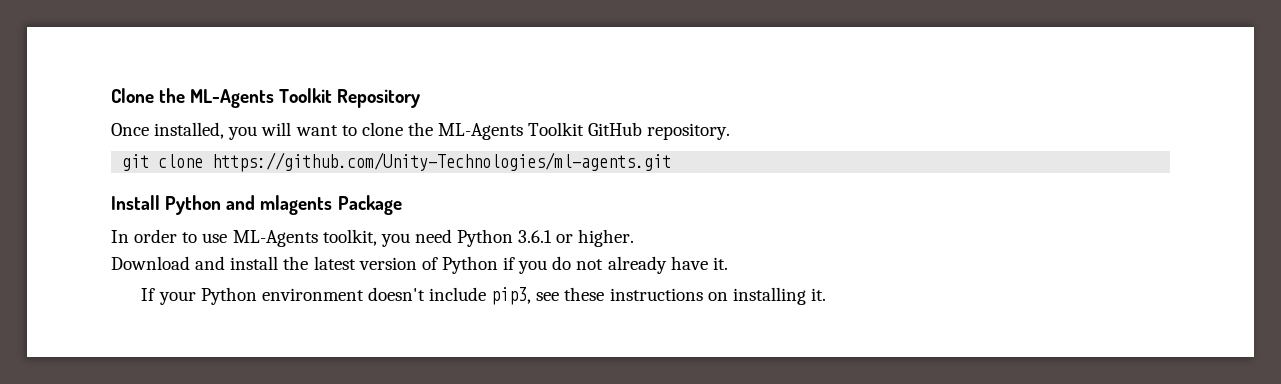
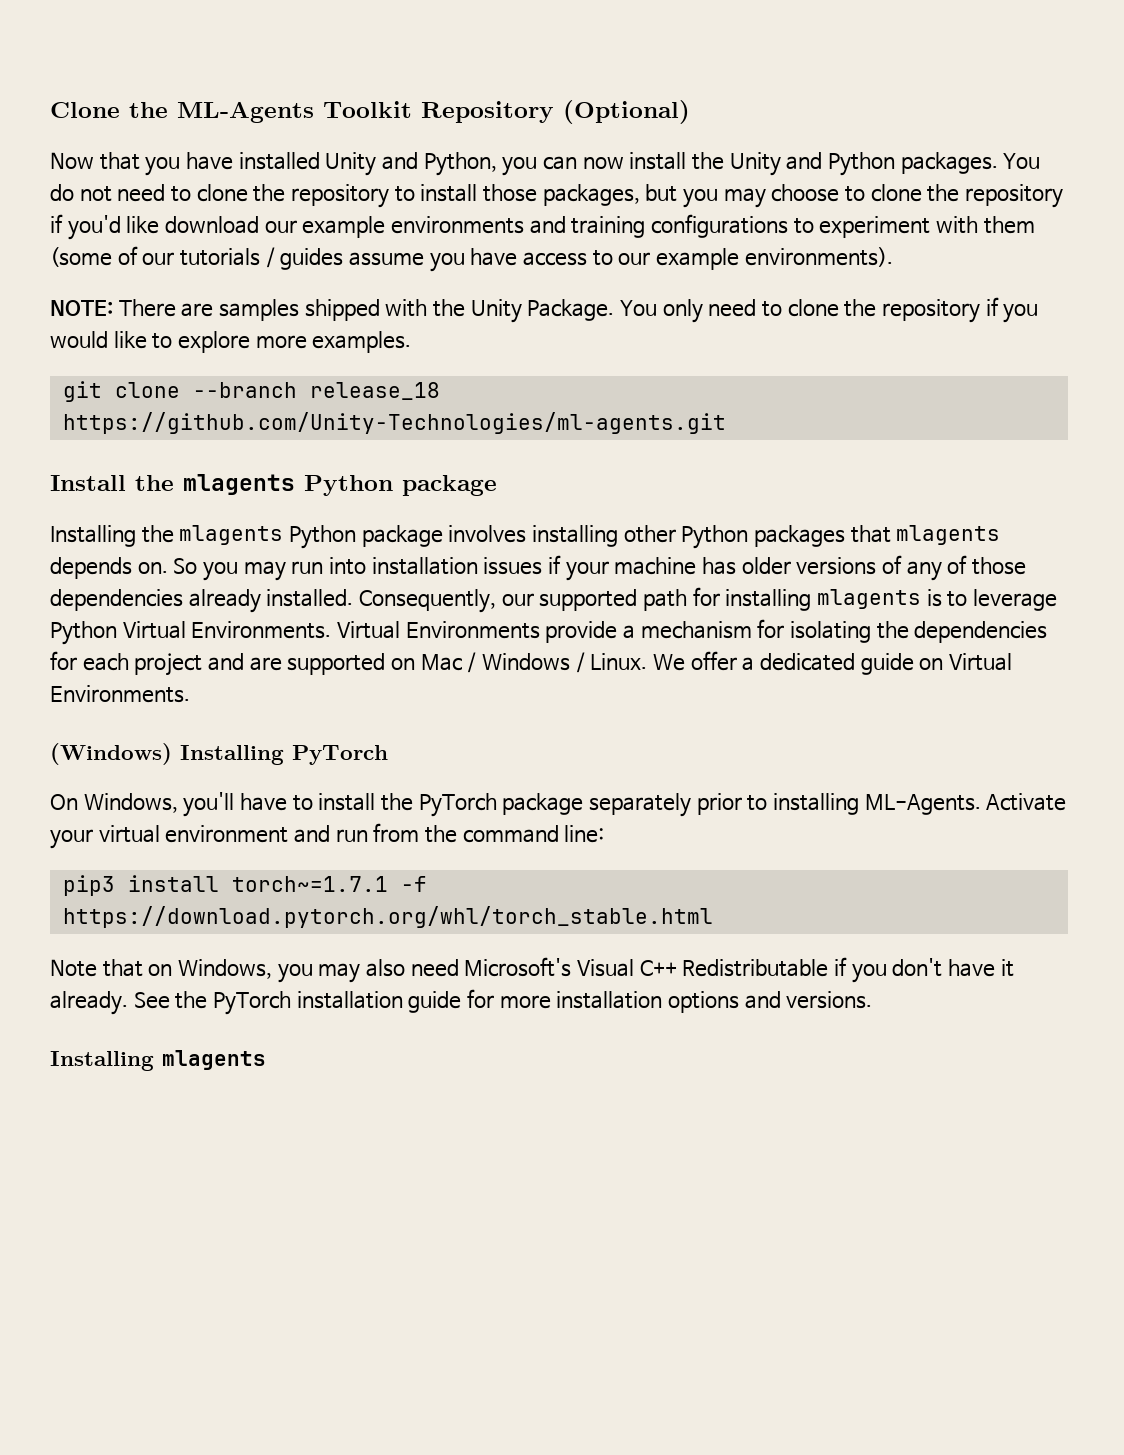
- Clone the ML-Agents Toolkit Repository
- Once installed, you will want to clone the ML-Agents Toolkit GitHub repository.
+ Clone the ML-Agents Toolkit Repository (Optional)
+ Now that you have installed Unity and Python, you can now install the Unity and Python packages. You do not need to clone the repository to install those packages, but you may choose to clone the repository if you'd like download our example environments and training configurations to experiment with them (some of our tutorials / guides assume you have access to our example environments).
+ NOTE: There are samples shipped with the Unity Package. You only need to clone the repository if you would like to explore more examples.
- git clone https://github.com/Unity-Technologies/ml-agents.git
+ git clone --branch release_18 https://github.com/Unity-Technologies/ml-agents.git
- Install Python and mlagents Package
- In order to use ML-Agents toolkit, you need Python 3.6.1 or higher.
- Download and install the latest version of Python if you do not already have it.
- If your Python environment doesn't include pip3, see these instructions on installing it.
+ Install the mlagents Python package
+ Installing the mlagents Python package involves installing other Python packages that mlagents depends on. So you may run into installation issues if your machine has older versions of any of those dependencies already installed. Consequently, our supported path for installing mlagents is to leverage Python Virtual Environments. Virtual Environments provide a mechanism for isolating the dependencies for each project and are supported on Mac / Windows / Linux. We offer a dedicated guide on Virtual Environments.
+ (Windows) Installing PyTorch
+ On Windows, you'll have to install the PyTorch package separately prior to installing ML-Agents. Activate your virtual environment and run from the command line:
+ pip3 install torch~=1.7.1 -f https://download.pytorch.org/whl/torch_stable.html
+ Note that on Windows, you may also need Microsoft's Visual C++ Redistributable if you don't have it already. See the PyTorch installation guide for more installation options and versions.
+ Installing mlagents

